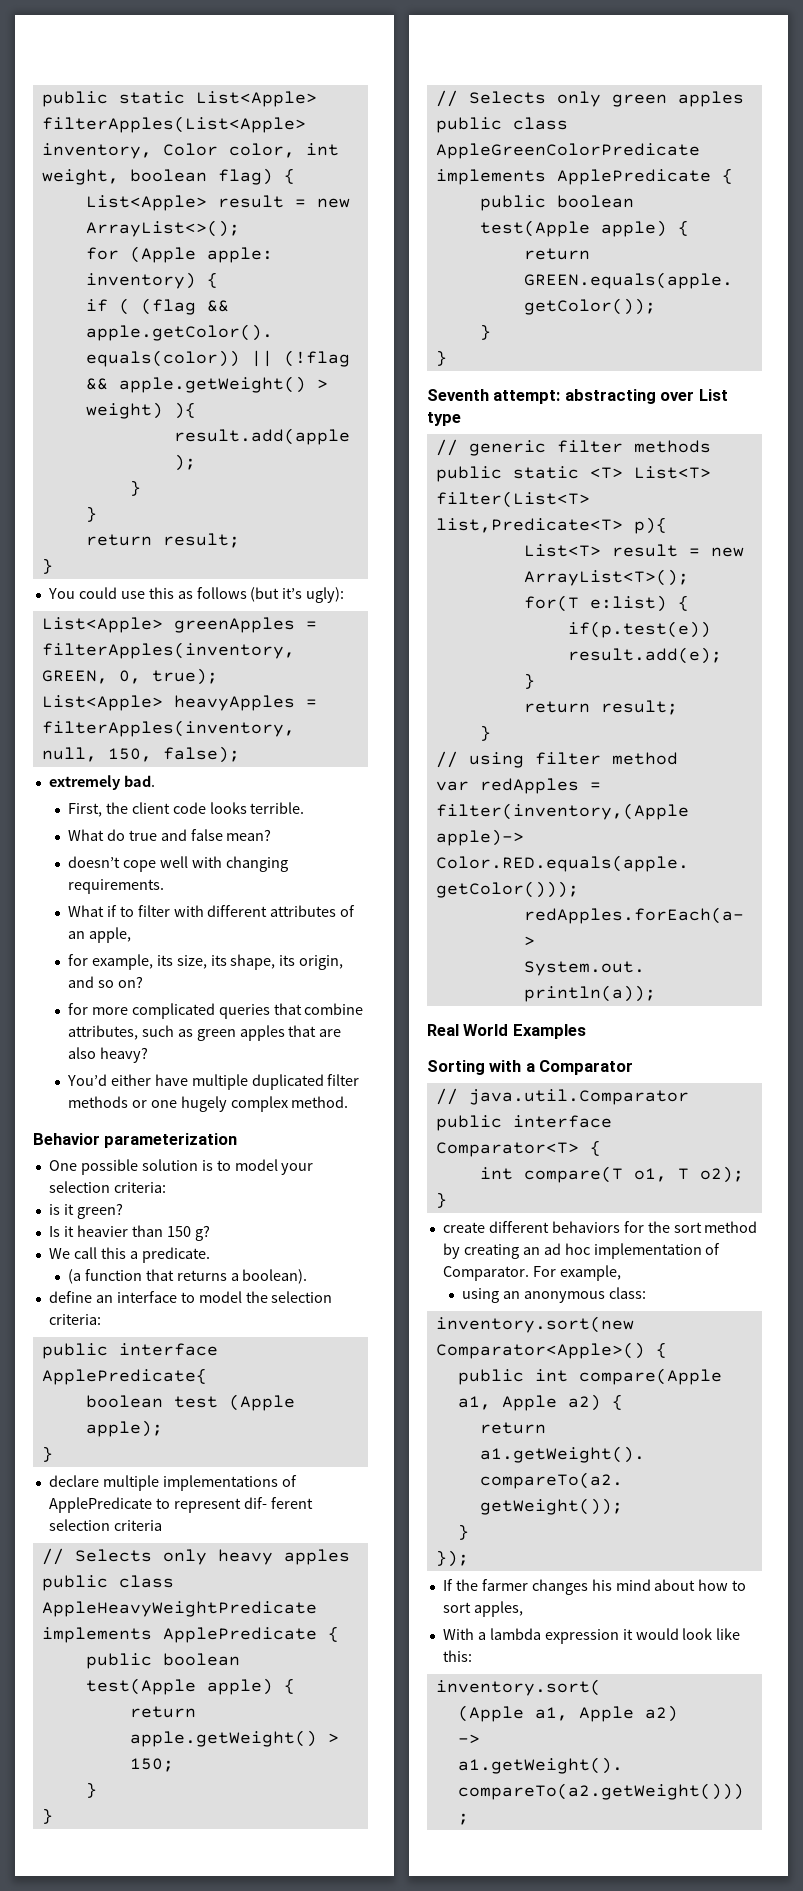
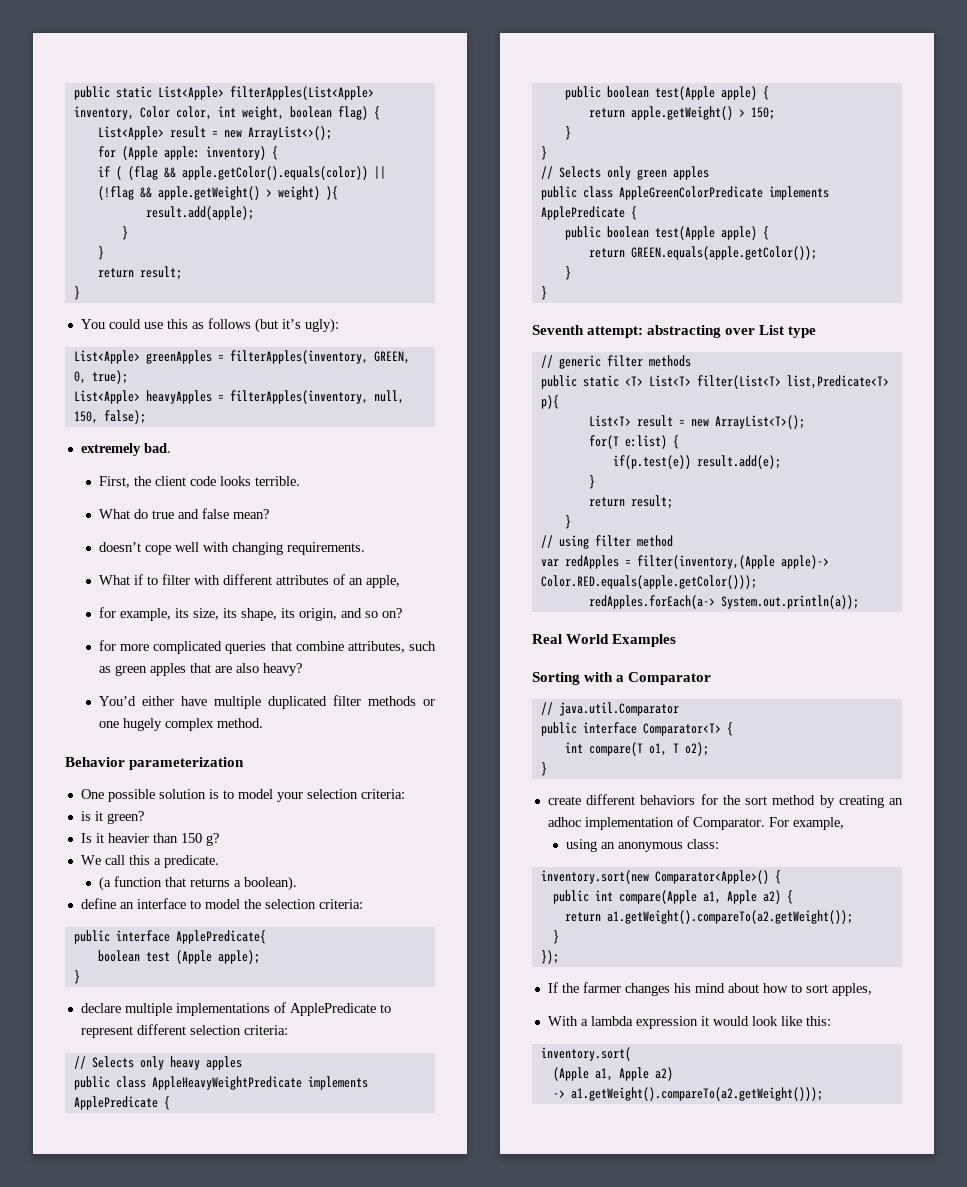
- declare multiple implementations of ApplePredicate to represent dif- ferent selection criteria
+ declare multiple implementations of ApplePredicate to represent different selection criteria:
- create different behaviors for the sort method by creating an ad hoc implementation of Comparator.
+ create different behaviors for the sort method by creating an adhoc implementation of Comparator.

